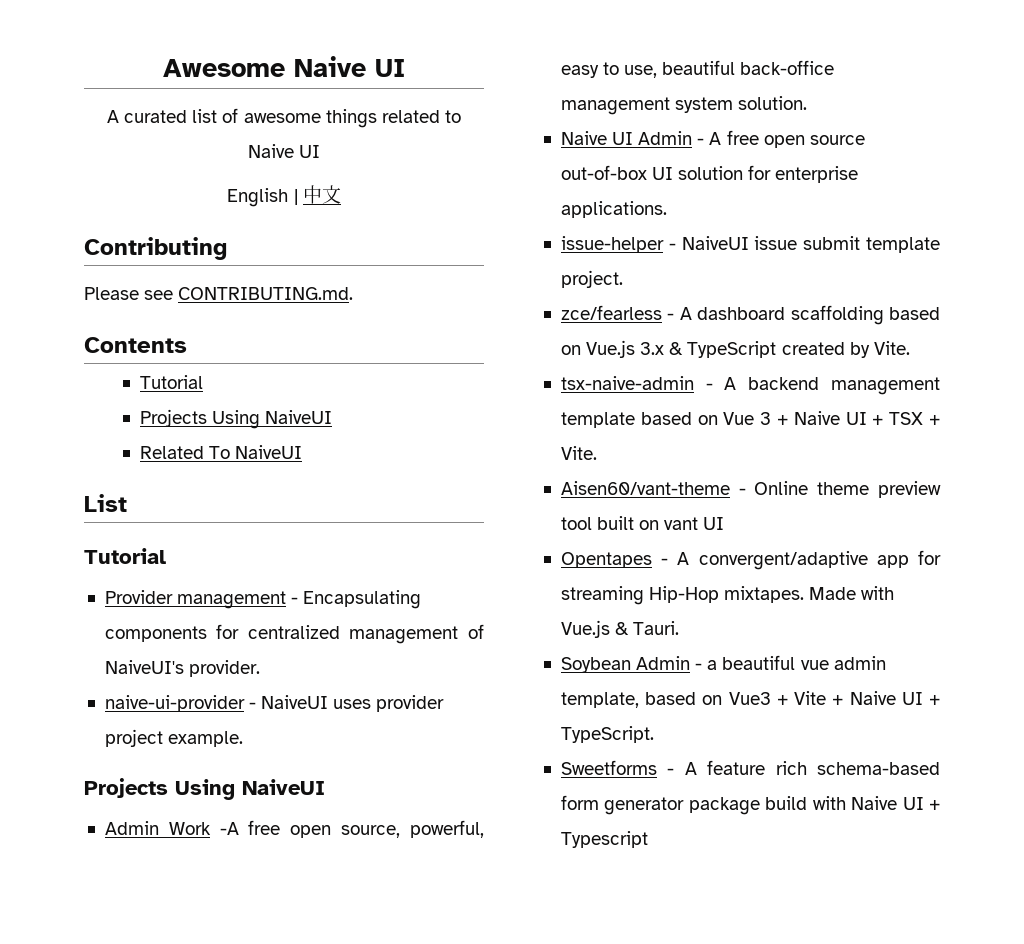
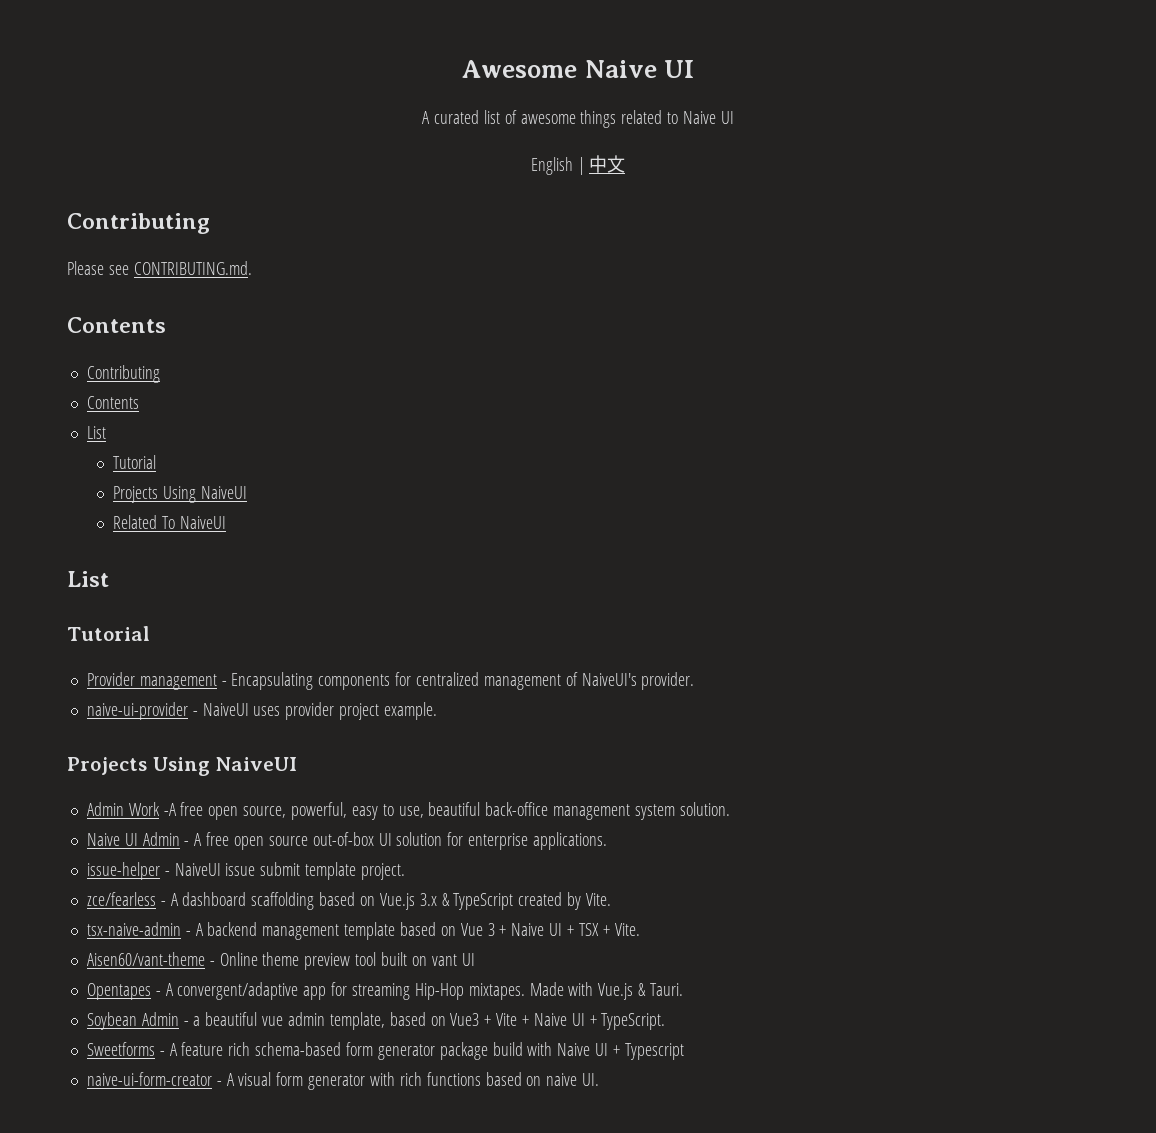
  Please see CONTRIBUTING.md.
  Contents
+ Contributing
+ Contents
+ List
+ naive-ui-form-creator - A visual form generator with rich functions based on naive UI.

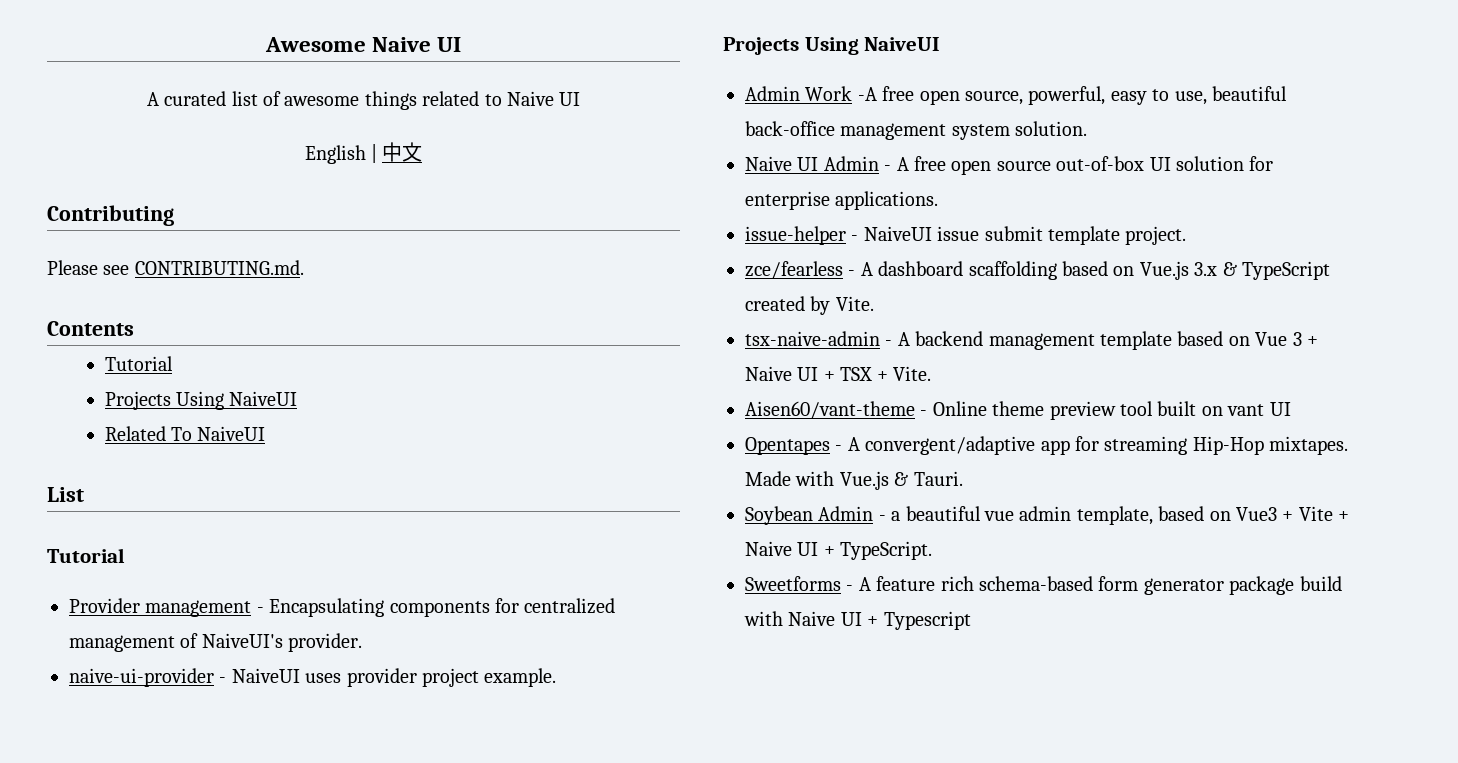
  Please see CONTRIBUTING.md.
  Contents
- Contributing
- Contents
- List
- naive-ui-form-creator - A visual form generator with rich functions based on naive UI.

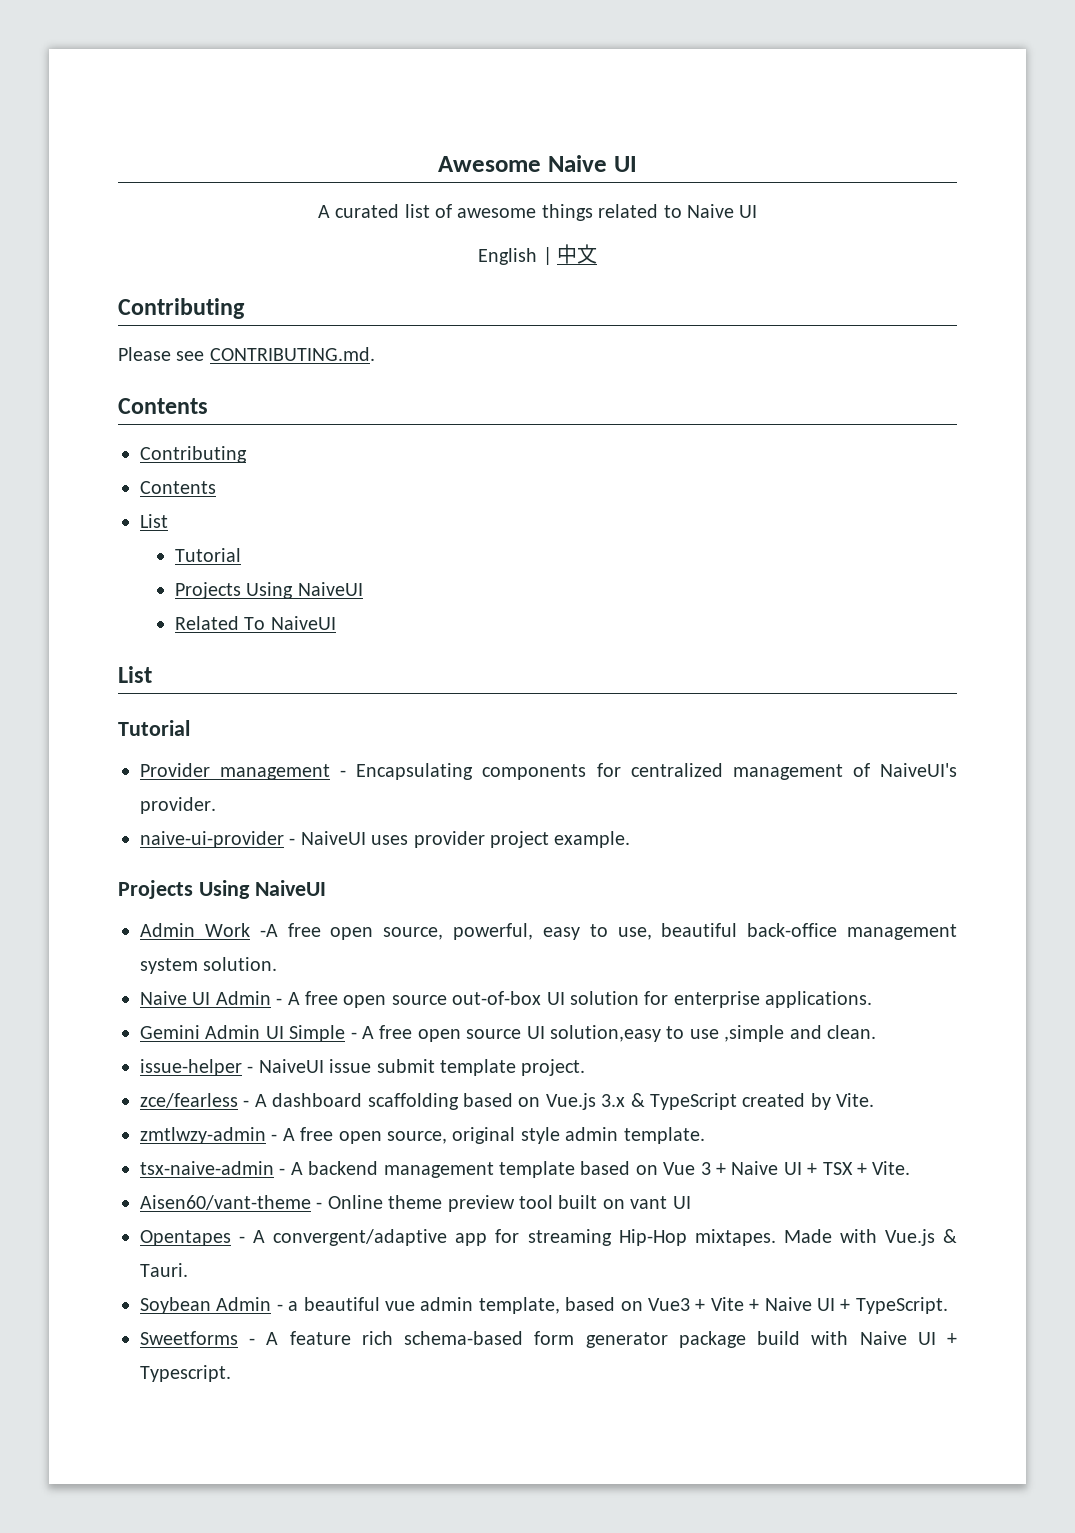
  Please see CONTRIBUTING.md.
  Contents
+ Contributing
+ Contents
+ List
+ Gemini Admin UI Simple - A free open source UI solution,easy to use ,simple and clean.
+ zmtlwzy-admin - A free open source, original style admin template.
- Sweetforms - A feature rich schema-based form generator package build with Naive UI + Typescript
+ Sweetforms - A feature rich schema-based form generator package build with Naive UI + Typescript.

